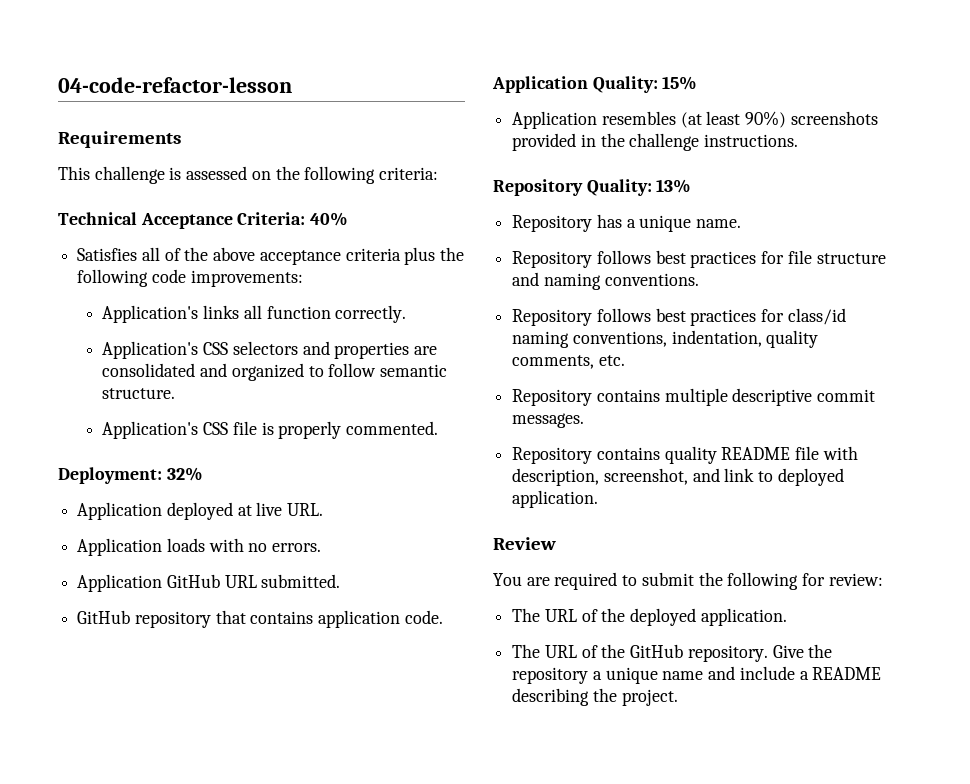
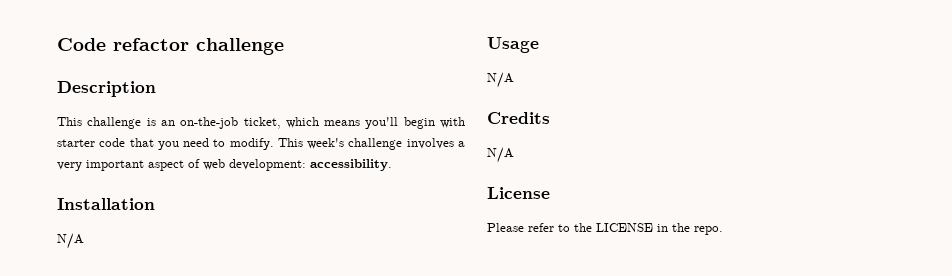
- 04-code-refactor-lesson
- Requirements
+ Code refactor challenge
+ Description
- This challenge is assessed on the following criteria:
- Technical Acceptance Criteria: 40%
- Satisfies all of the above acceptance criteria plus the following code improvements:
- Application's links all function correctly.
- Application's CSS selectors and properties are consolidated and organized to follow semantic structure.
- Application's CSS file is properly commented.
- Deployment: 32%
- Application deployed at live URL.
- Application loads with no errors.
- Application GitHub URL submitted.
- GitHub repository that contains application code.
- Application Quality: 15%
- Application resembles (at least 90%) screenshots provided in the challenge instructions.
- Repository Quality: 13%
- Repository has a unique name.
- Repository follows best practices for file structure and naming conventions.
- Repository follows best practices for class/id naming conventions, indentation, quality comments, etc.
- Repository contains multiple descriptive commit messages.
- Repository contains quality README file with description, screenshot, and link to deployed application.
- Review
- You are required to submit the following for review:
- The URL of the deployed application.
- The URL of the GitHub repository. Give the repository a unique name and include a README describing the project.
+ This challenge is an on-the-job ticket, which means you'll begin with starter code that you need to modify. This week's challenge involves a very important aspect of web development: accessibility.
+ Installation
+ N/A
+ Usage
+ N/A
+ Credits
+ N/A
+ License
+ Please refer to the LICENSE in the repo.

